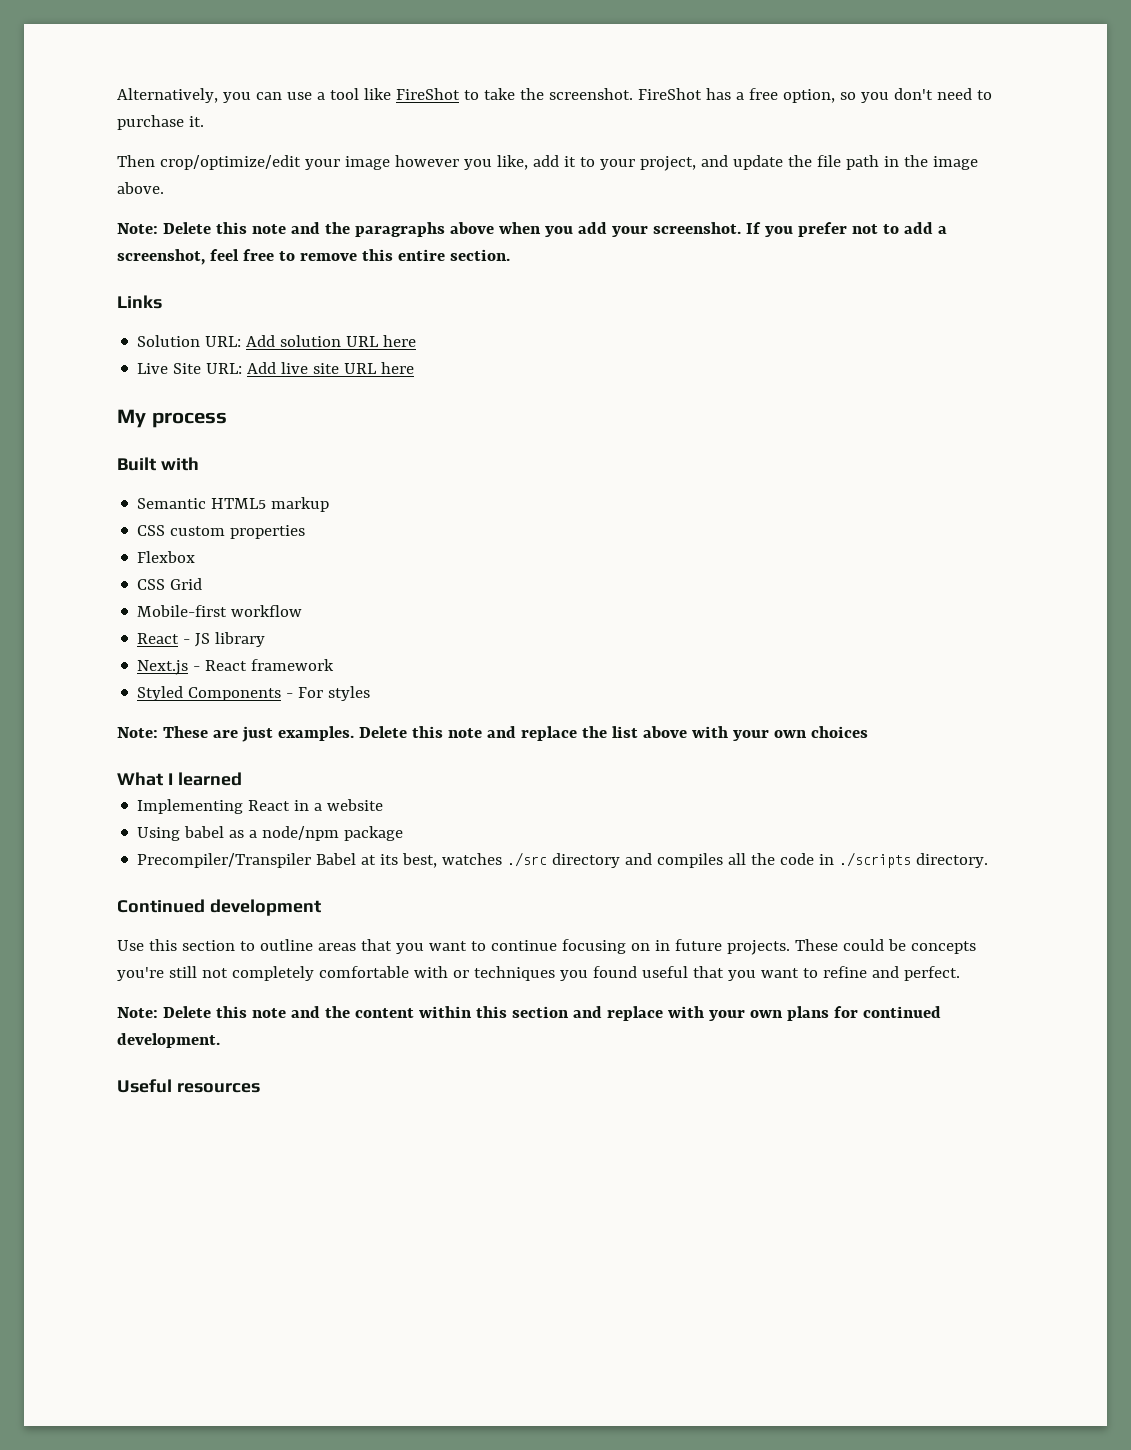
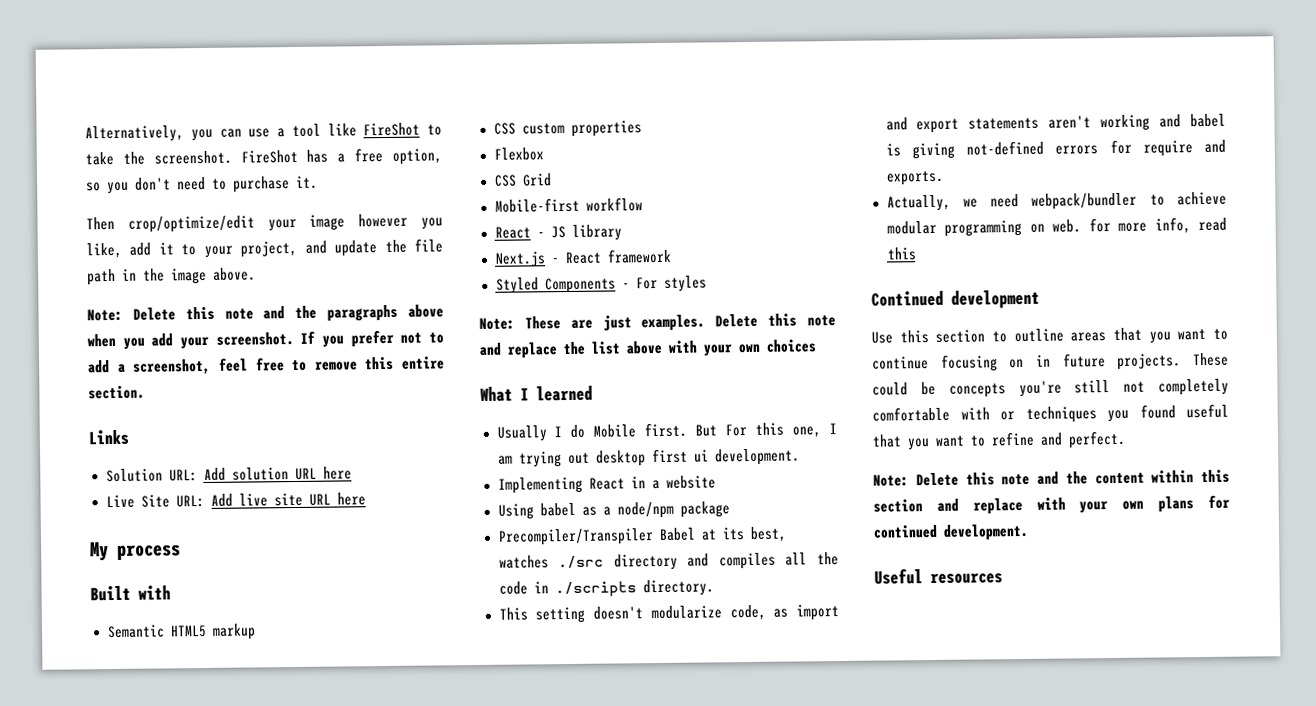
+ Usually I do Mobile first. But For this one, I am trying out desktop first ui development.
+ This setting doesn't modularize code, as import and export statements aren't working and babel is giving not-defined errors for require and exports.
+ Actually, we need webpack/bundler to achieve modular programming on web. for more info, read this

